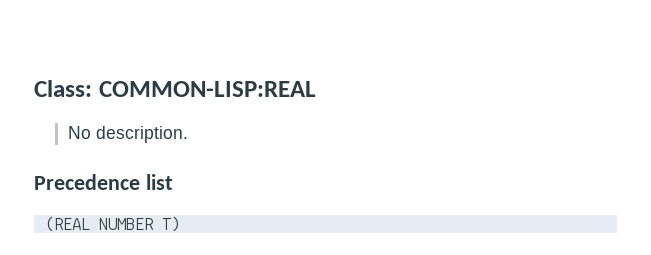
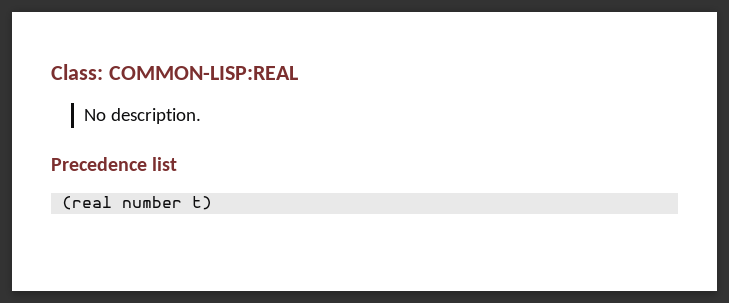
- (REAL NUMBER T)
+ (real number t)

